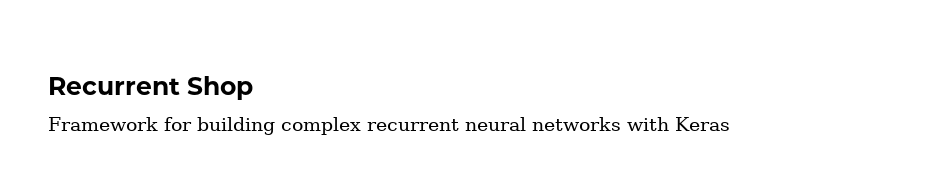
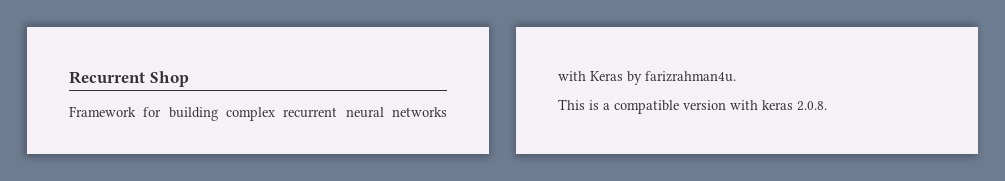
- Framework for building complex recurrent neural networks with Keras
+ Framework for building complex recurrent neural networks with Keras by farizrahman4u.
+ This is a compatible version with keras 2.0.8.

